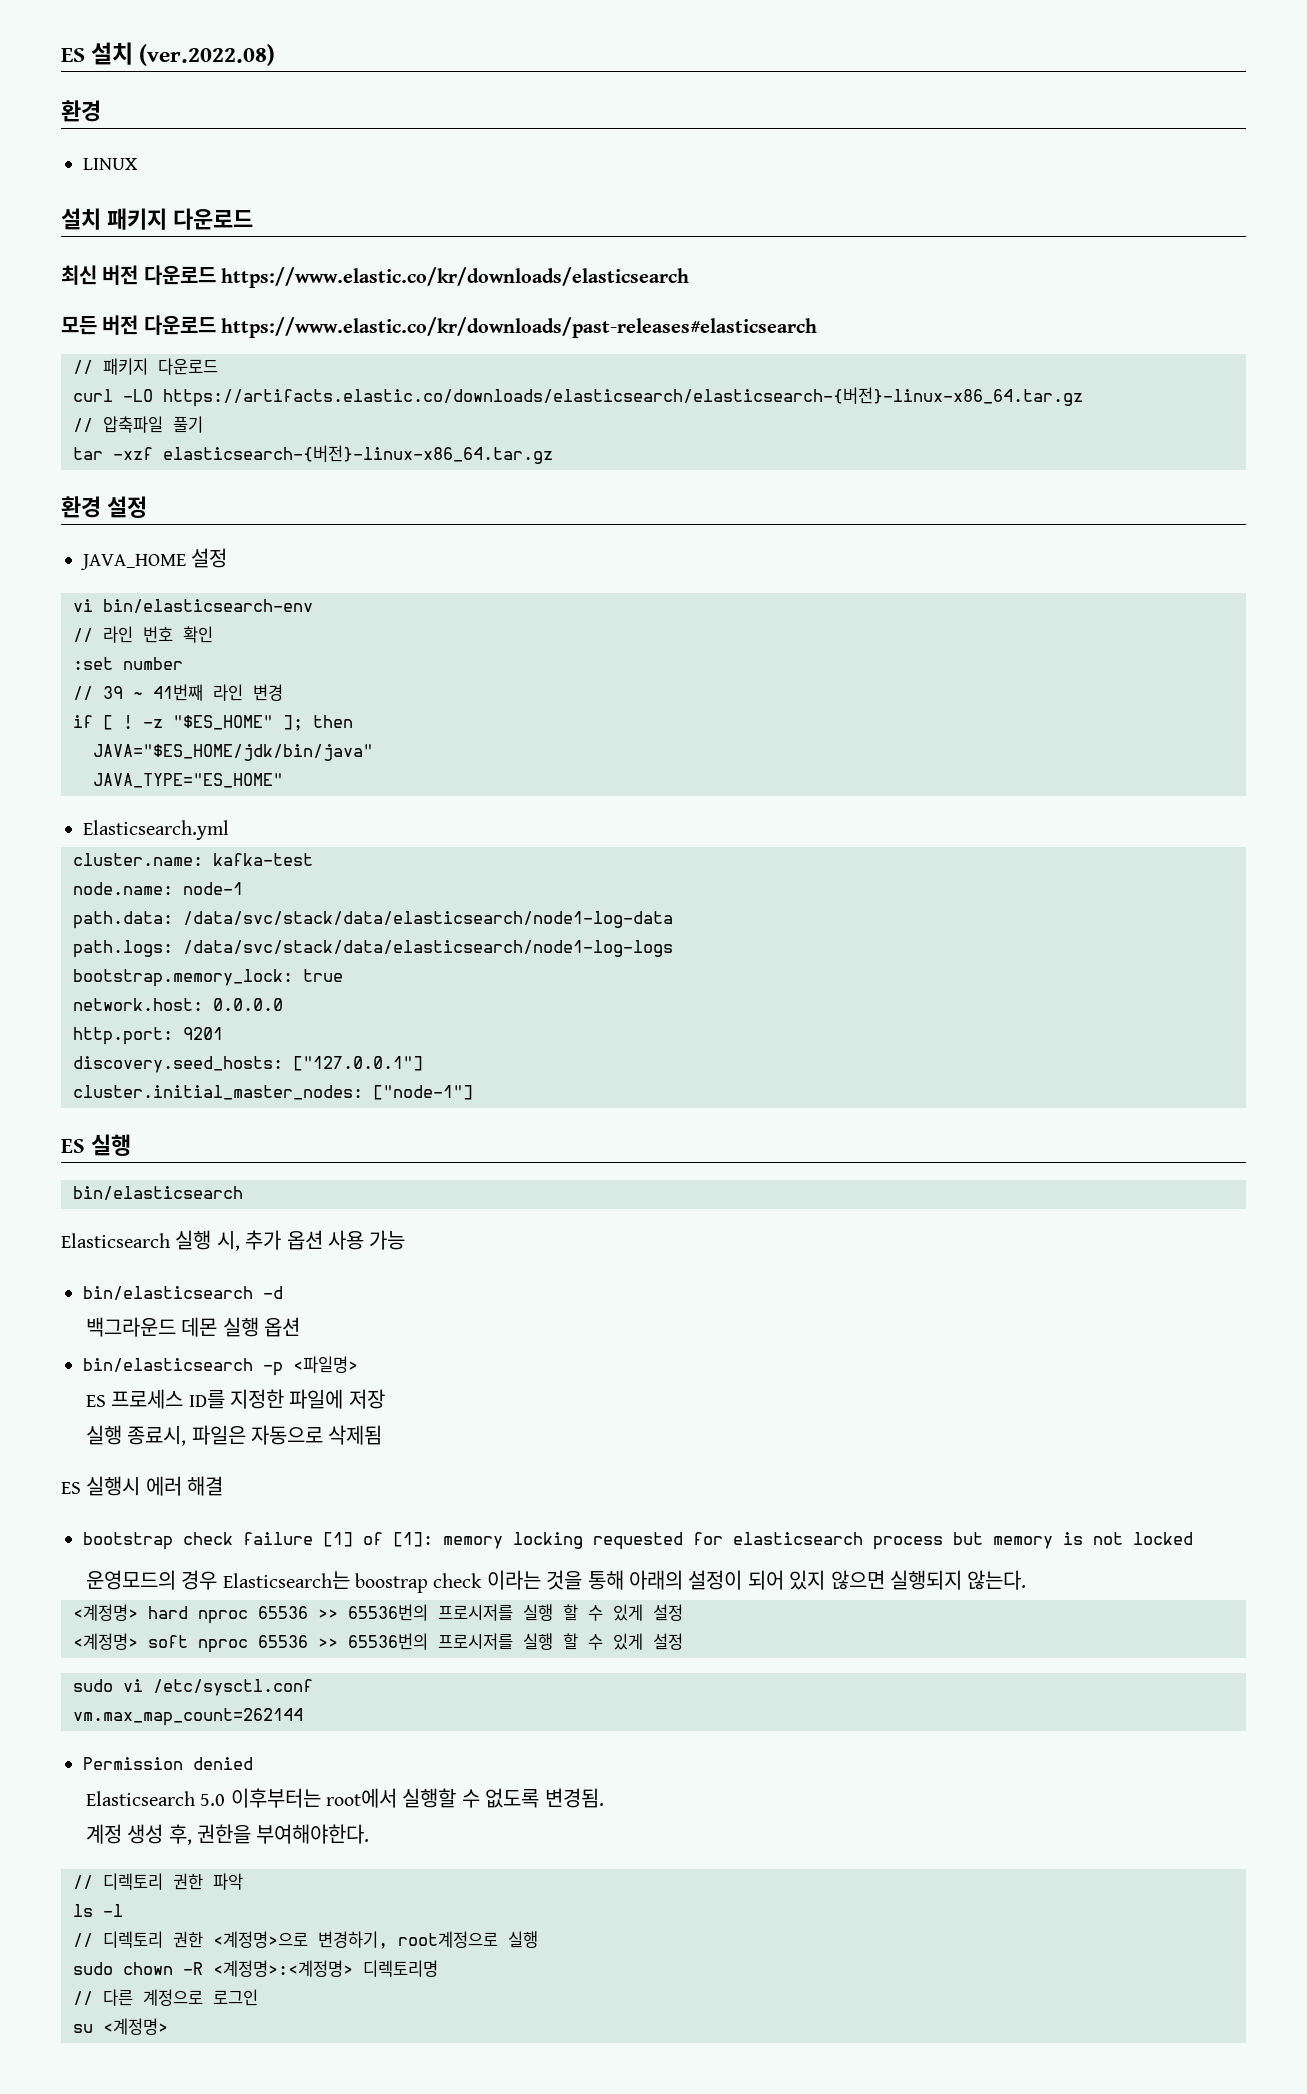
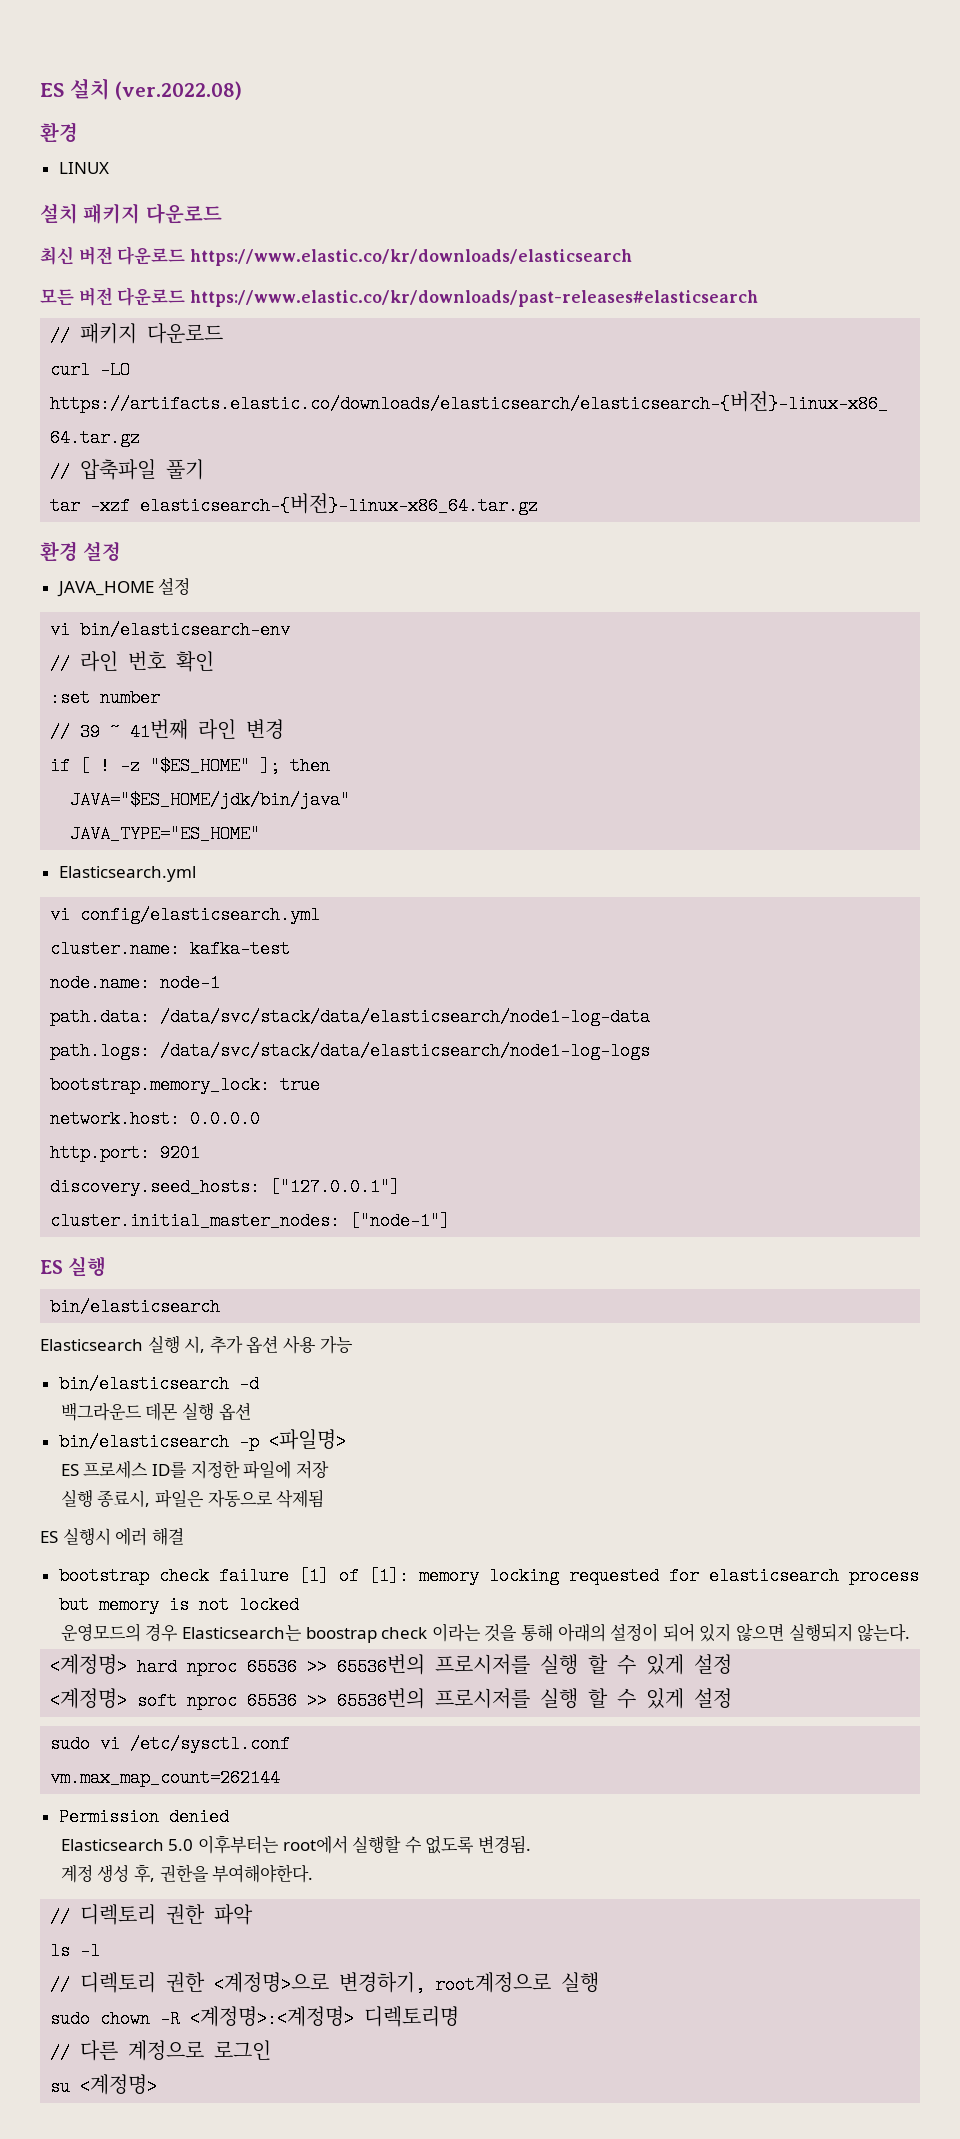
+ vi config/elasticsearch.yml

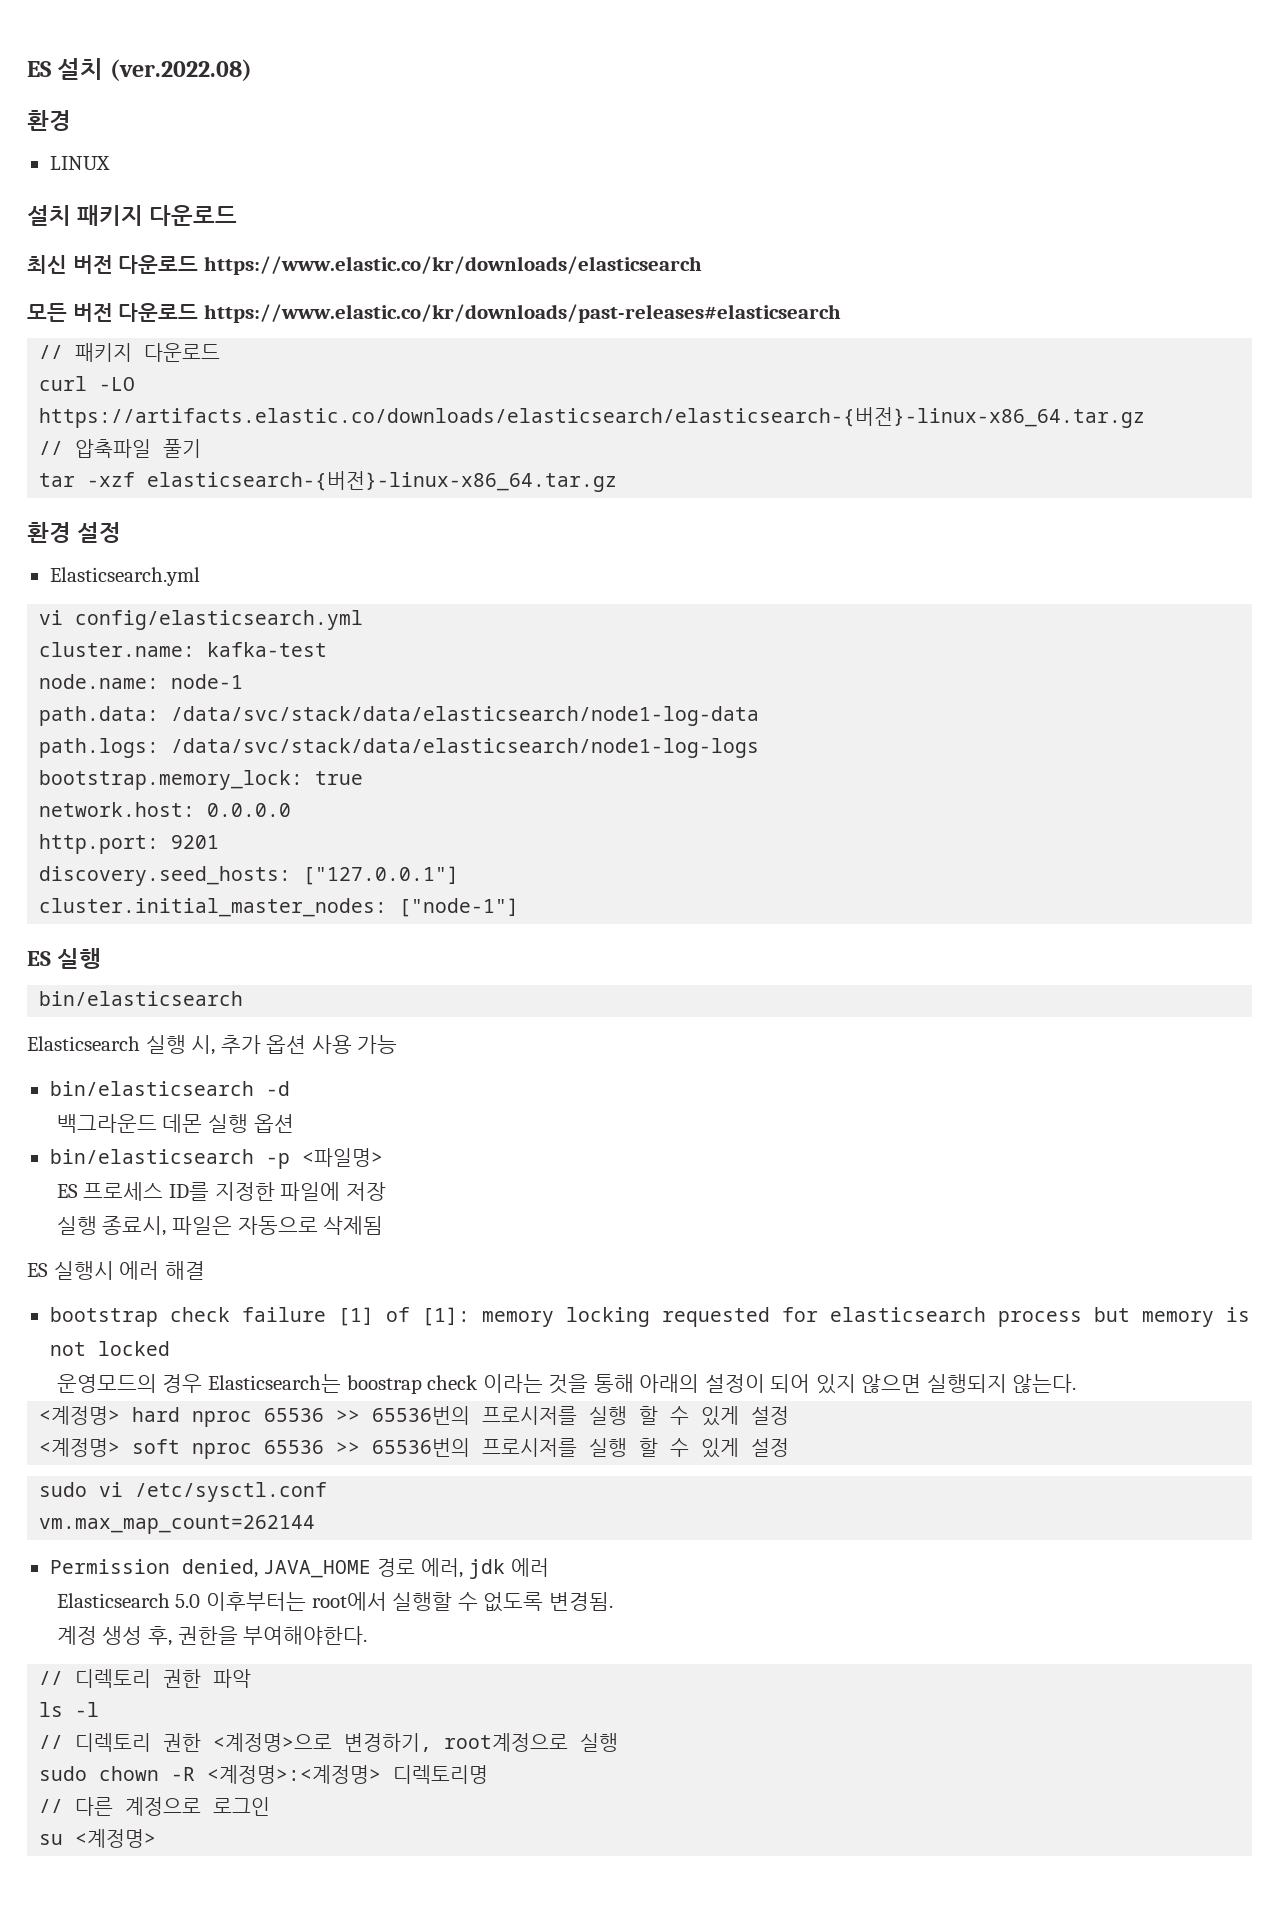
- JAVA_HOME 설정
- vi bin/elasticsearch-env
- // 라인 번호 확인
- :set number
- // 39 ~ 41번째 라인 변경
- if [ ! -z "$ES_HOME" ]; then
- JAVA="$ES_HOME/jdk/bin/java"
- JAVA_TYPE="ES_HOME"
- Permission denied
+ Permission denied, JAVA_HOME 경로 에러, jdk 에러

